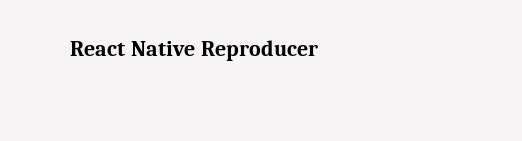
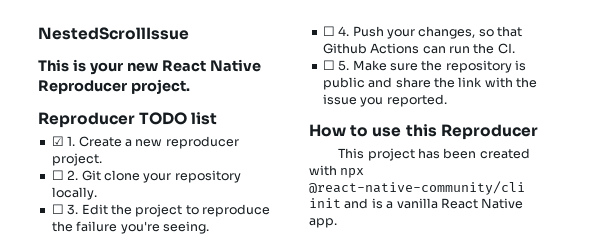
- React Native Reproducer
+ NestedScrollIssue
+ This is your new React Native Reproducer project.
+ Reproducer TODO list
+ ☑ 1. Create a new reproducer project.
+ ☐ 2. Git clone your repository locally.
+ ☐ 3. Edit the project to reproduce the failure you're seeing.
+ ☐ 4. Push your changes, so that Github Actions can run the CI.
+ ☐ 5. Make sure the repository is public and share the link with the issue you reported.
+ How to use this Reproducer
+ This project has been created with npx @react-native-community/cli init and is a vanilla React Native app.

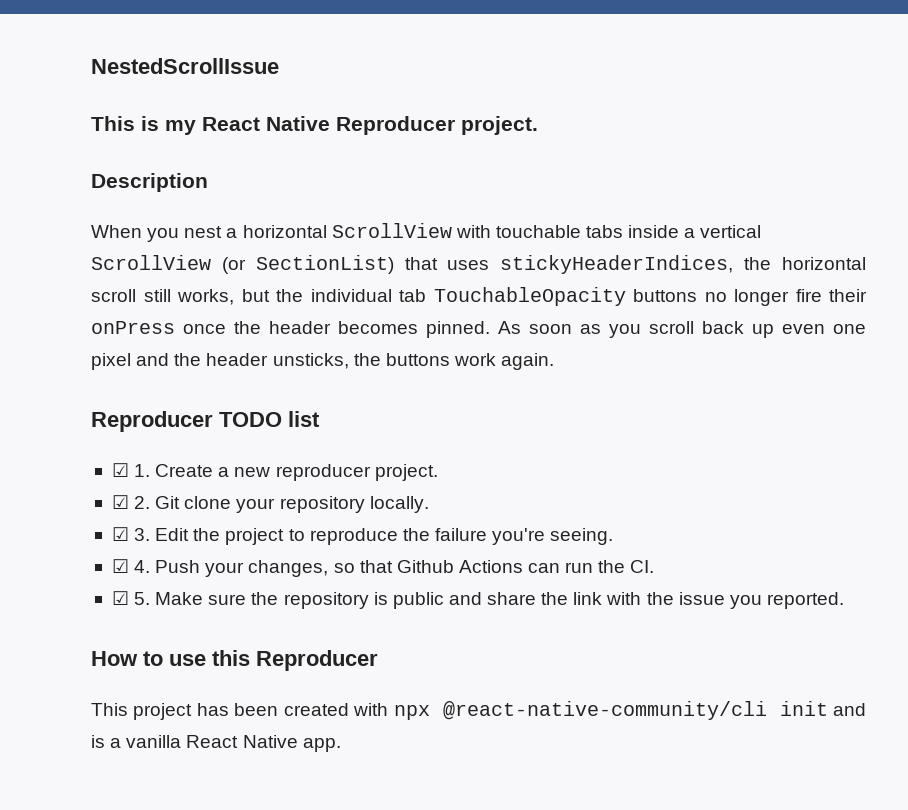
- This is your new React Native Reproducer project.
+ This is my React Native Reproducer project.
+ Description
+ When you nest a horizontal ScrollView with touchable tabs inside a vertical ScrollView (or SectionList) that uses stickyHeaderIndices, the horizontal scroll still works, but the individual tab TouchableOpacity buttons no longer fire their onPress once the header becomes pinned. As soon as you scroll back up even one pixel and the header unsticks, the buttons work again.
- ☐ 2. Git clone your repository locally.
+ ☑ 2. Git clone your repository locally.
- ☐ 3. Edit the project to reproduce the failure you're seeing.
+ ☑ 3. Edit the project to reproduce the failure you're seeing.
- ☐ 4. Push your changes, so that Github Actions can run the CI.
+ ☑ 4. Push your changes, so that Github Actions can run the CI.
- ☐ 5. Make sure the repository is public and share the link with the issue you reported.
+ ☑ 5. Make sure the repository is public and share the link with the issue you reported.

